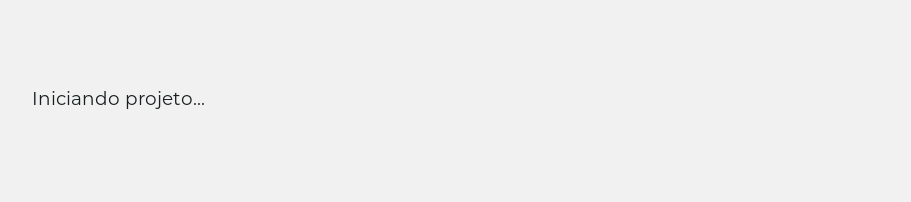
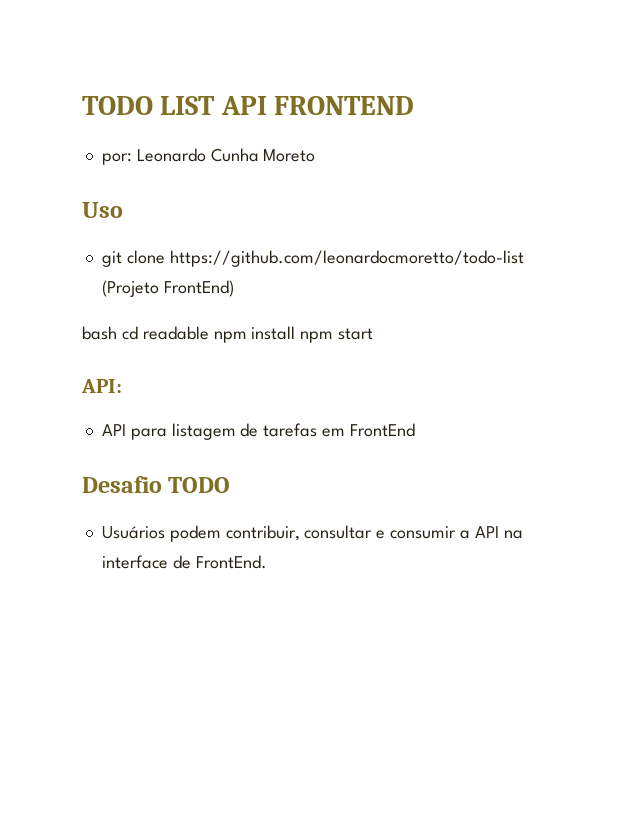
- Iniciando projeto...
+ TODO LIST API FRONTEND
+ por: Leonardo Cunha Moreto
+ Uso
+ git clone https://github.com/leonardocmoretto/todo-list (Projeto FrontEnd)
+ bash cd readable npm install npm start
+ API:
+ API para listagem de tarefas em FrontEnd
+ Desafio TODO
+ Usuários podem contribuir, consultar e consumir a API na interface de FrontEnd.

